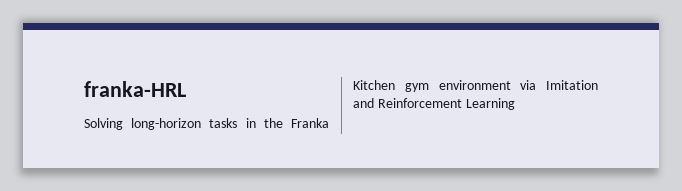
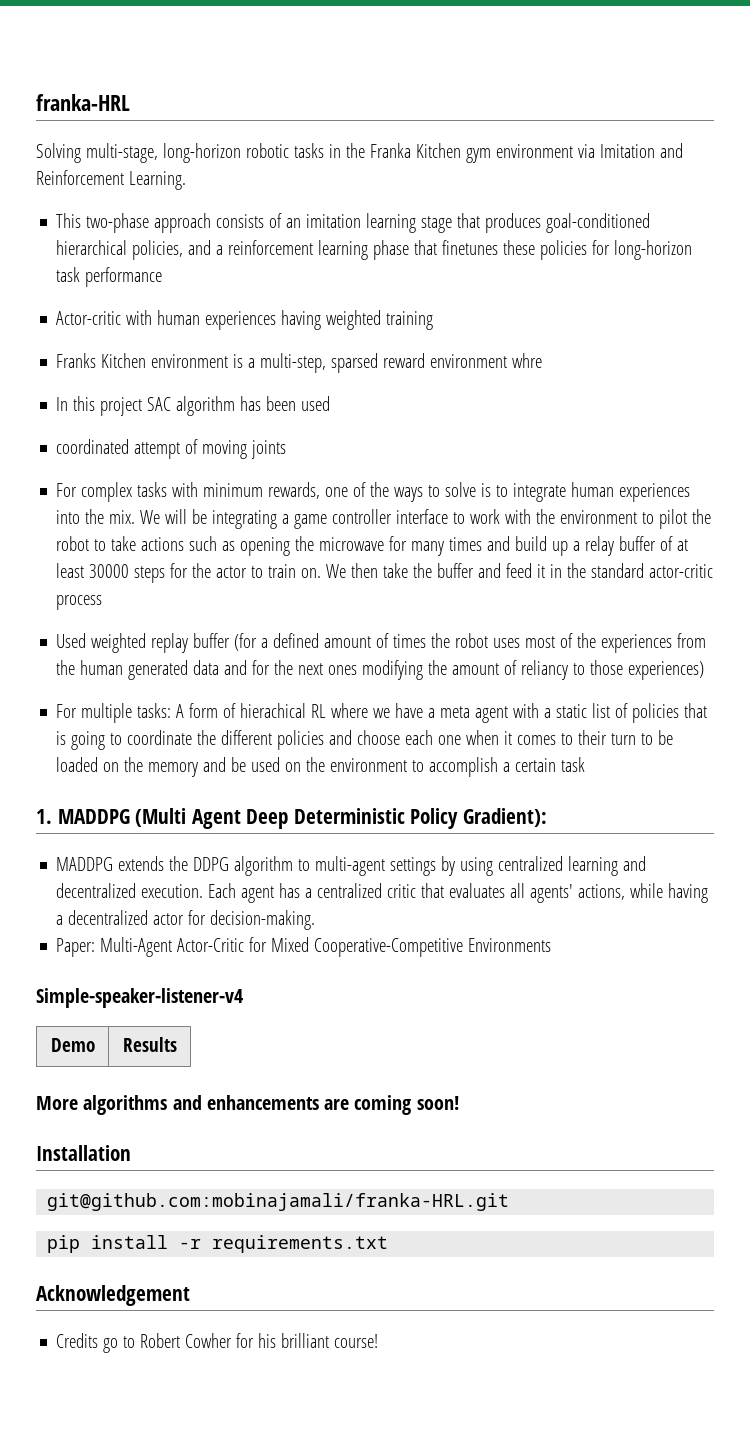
- Solving long-horizon tasks in the Franka Kitchen gym environment via Imitation and Reinforcement Learning
+ Solving multi-stage, long-horizon robotic tasks in the Franka Kitchen gym environment via Imitation and Reinforcement Learning.
+ This two-phase approach consists of an imitation learning stage that produces goal-conditioned hierarchical policies, and a reinforcement learning phase that finetunes these policies for long-horizon task performance
+ Actor-critic with human experiences having weighted training
+ Franks Kitchen environment is a multi-step, sparsed reward environment whre
+ In this project SAC algorithm has been used
+ coordinated attempt of moving joints
+ For complex tasks with minimum rewards, one of the ways to solve is to integrate human experiences into the mix. We will be integrating a game controller interface to work with the environment to pilot the robot to take actions such as opening the microwave for many times and build up a relay buffer of at least 30000 steps for the actor to train on. We then take the buffer and feed it in the standard actor-critic process
+ Used weighted replay buffer (for a defined amount of times the robot uses most of the experiences from the human generated data and for the next ones modifying the amount of reliancy to those experiences)
+ For multiple tasks: A form of hierachical RL where we have a meta agent with a static list of policies that is going to coordinate the different policies and choose each one when it comes to their turn to be loaded on the memory and be used on the environment to accomplish a certain task
+ 1. MADDPG (Multi Agent Deep Deterministic Policy Gradient):
+ MADDPG extends the DDPG algorithm to multi-agent settings by using centralized learning and decentralized execution. Each agent has a centralized critic that evaluates all agents' actions, while having a decentralized actor for decision-making.
+ Paper: Multi-Agent Actor-Critic for Mixed Cooperative-Competitive Environments
+ Simple-speaker-listener-v4
+ Demo | Results
+ More algorithms and enhancements are coming soon!
+ Installation
+ git@github.com:mobinajamali/franka-HRL.git
+ pip install -r requirements.txt
+ Acknowledgement
+ Credits go to Robert Cowher for his brilliant course!

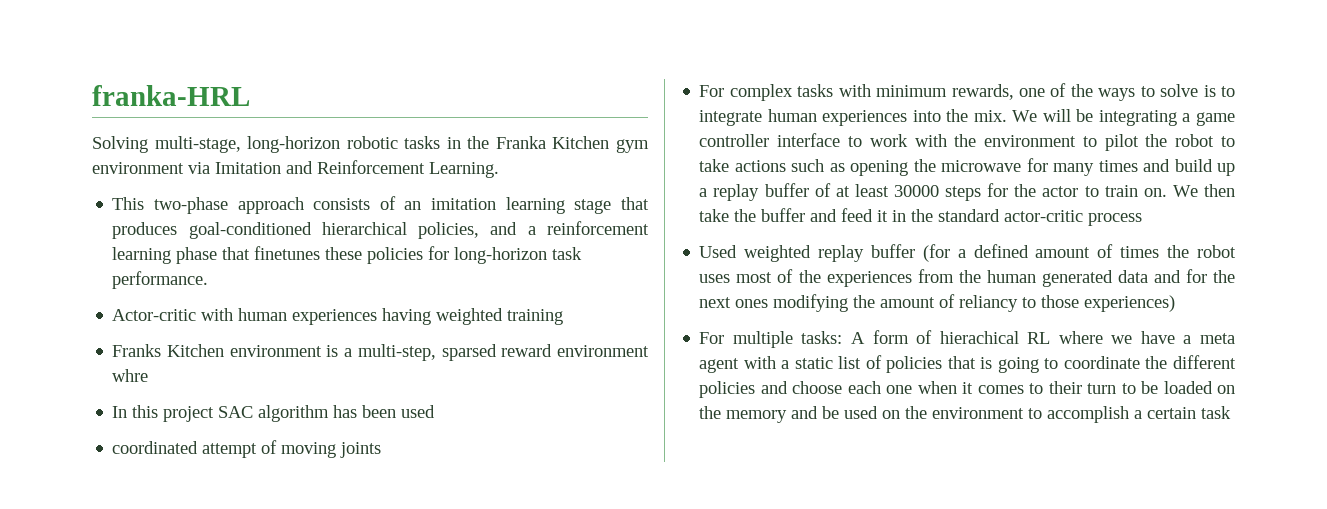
- This two-phase approach consists of an imitation learning stage that produces goal-conditioned hierarchical policies, and a reinforcement learning phase that finetunes these policies for long-horizon task performance
+ This two-phase approach consists of an imitation learning stage that produces goal-conditioned hierarchical policies, and a reinforcement learning phase that finetunes these policies for long-horizon task performance.
- We will be integrating a game controller interface to work with the environment to pilot the robot to take actions such as opening the microwave for many times and build up a relay buffer of at least 30000 steps for the actor to train on.
+ We will be integrating a game controller interface to work with the environment to pilot the robot to take actions such as opening the microwave for many times and build up a replay buffer of at least 30000 steps for the actor to train on.
- 1. MADDPG (Multi Agent Deep Deterministic Policy Gradient):
- MADDPG extends the DDPG algorithm to multi-agent settings by using centralized learning and decentralized execution. Each agent has a centralized critic that evaluates all agents' actions, while having a decentralized actor for decision-making.
- Paper: Multi-Agent Actor-Critic for Mixed Cooperative-Competitive Environments
- Simple-speaker-listener-v4
- Demo | Results
- More algorithms and enhancements are coming soon!
- Installation
- git@github.com:mobinajamali/franka-HRL.git
- pip install -r requirements.txt
- Acknowledgement
- Credits go to Robert Cowher for his brilliant course!

